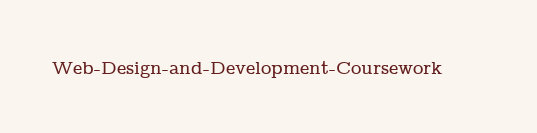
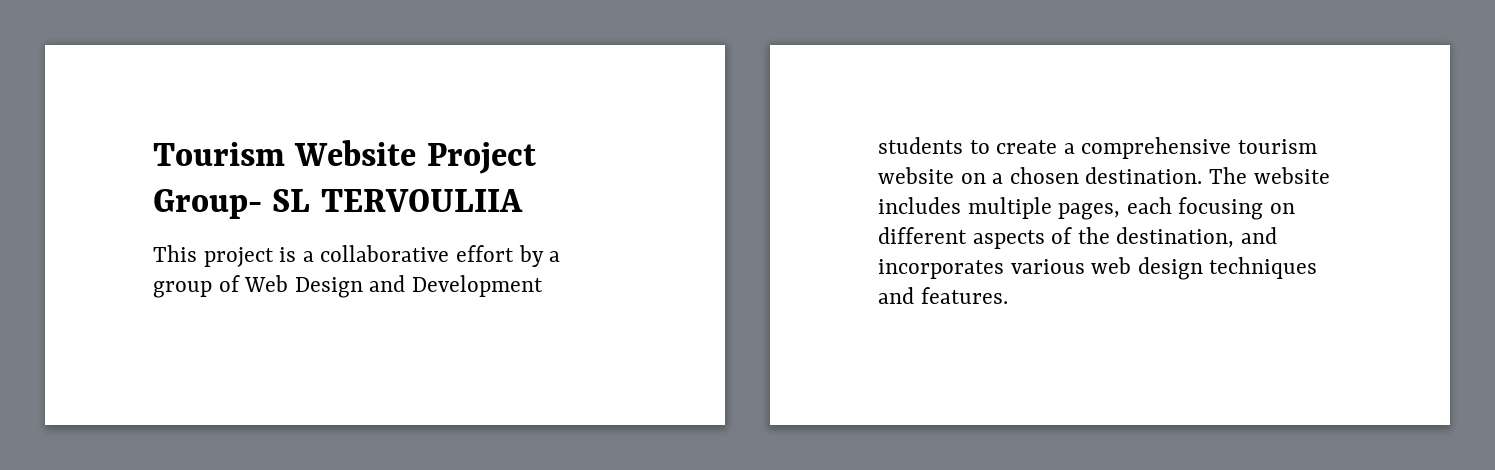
- Web-Design-and-Development-Coursework
+ Tourism Website Project Group- SL TERVOULIIA
+ This project is a collaborative effort by a group of Web Design and Development students to create a comprehensive tourism website on a chosen destination. The website includes multiple pages, each focusing on different aspects of the destination, and incorporates various web design techniques and features.

